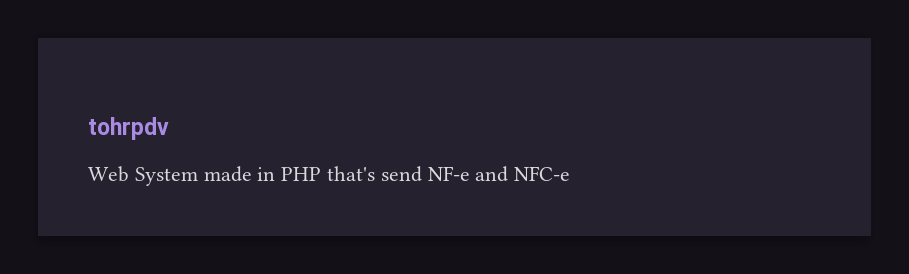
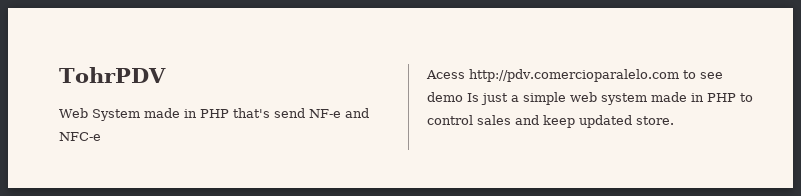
- tohrpdv
+ TohrPDV
+ Acess http://pdv.comercioparalelo.com to see demo Is just a simple web system made in PHP to control sales and keep updated store.

